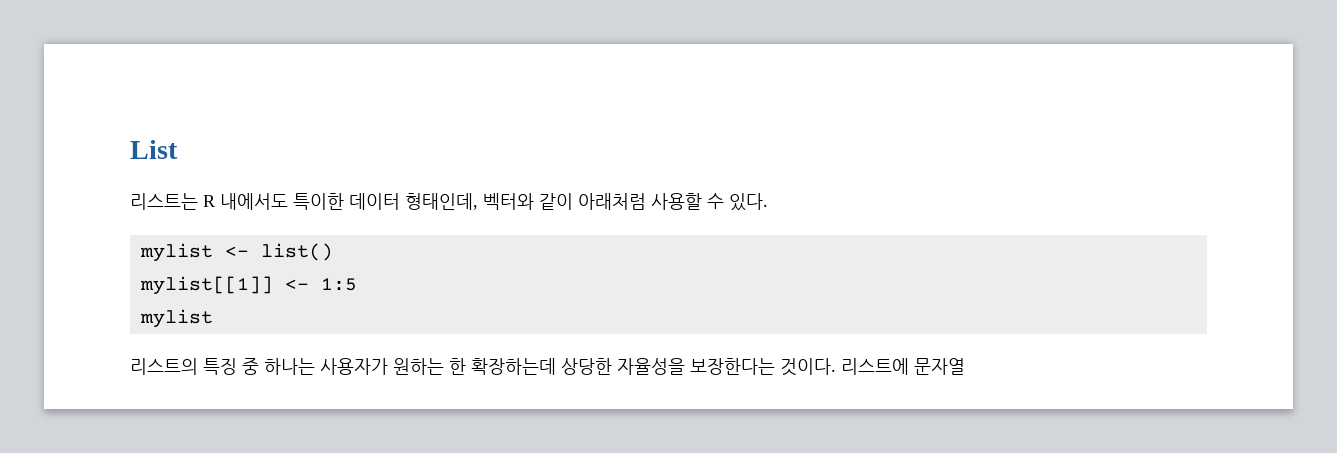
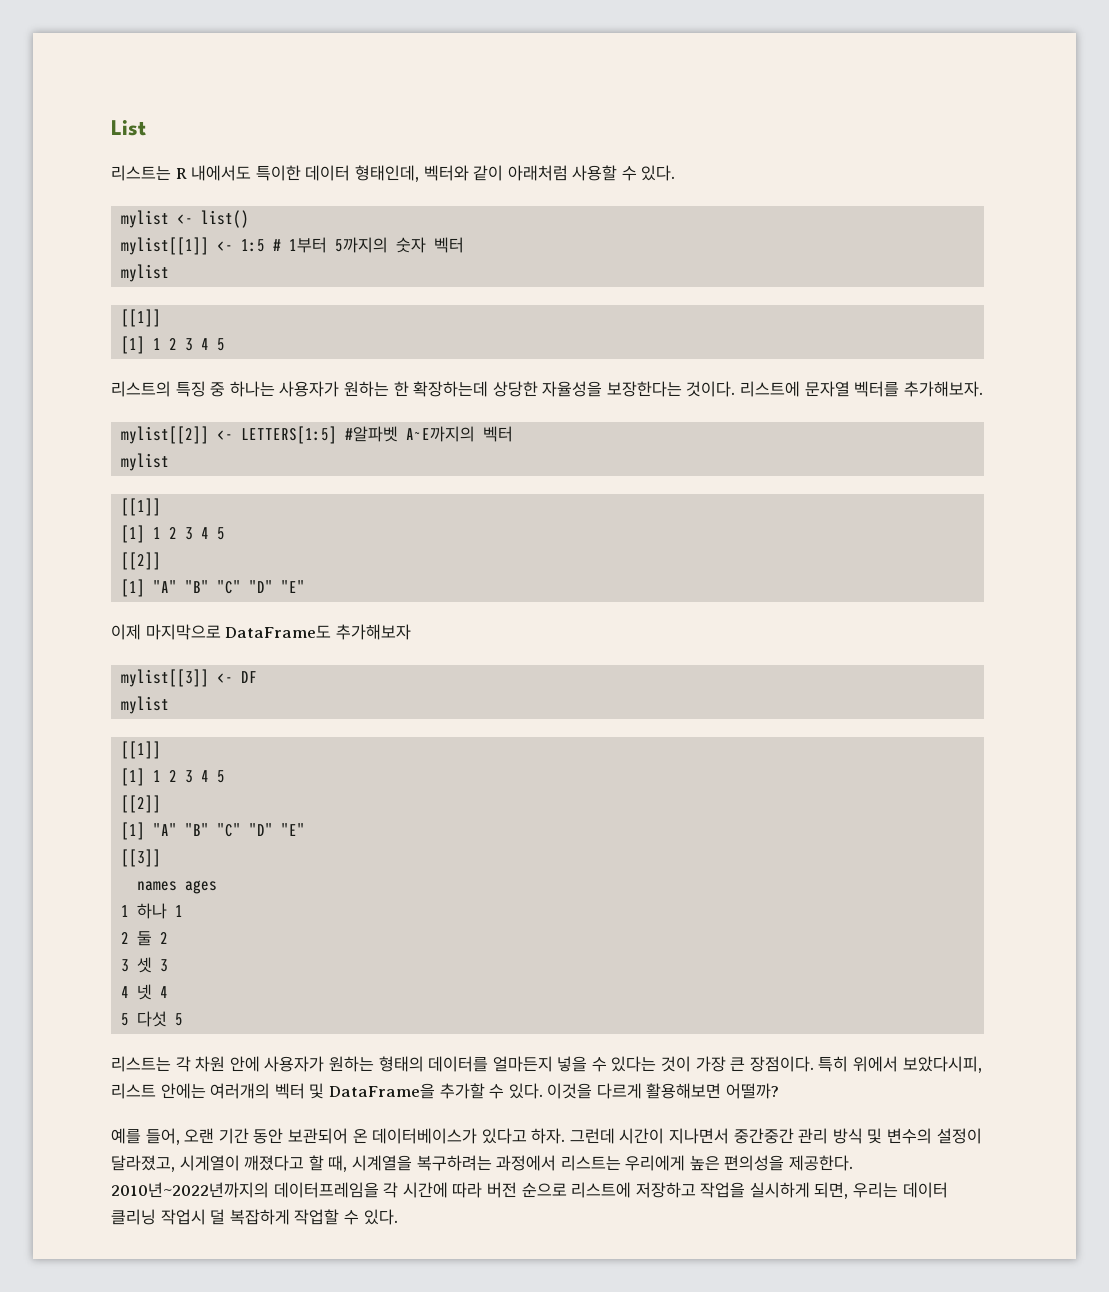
- mylist[[1]] <- 1:5
+ mylist[[1]] <- 1:5 # 1부터 5까지의 숫자 벡터
  mylist
+ [[1]]
+ [1] 1 2 3 4 5
- 리스트에 문자열
+ 리스트에 문자열 벡터를 추가해보자.
+ mylist[[2]] <- LETTERS[1:5] #알파벳 A~E까지의 벡터
+ mylist
+ [[1]]
+ [1] 1 2 3 4 5
+ [[2]]
+ [1] "A" "B" "C" "D" "E"
+ 이제 마지막으로 DataFrame도 추가해보자
+ mylist[[3]] <- DF
+ mylist
+ [[1]]
+ [1] 1 2 3 4 5
+ [[2]]
+ [1] "A" "B" "C" "D" "E"
+ [[3]]
+ names ages
+ 1 하나 1
+ 2 둘 2
+ 3 셋 3
+ 4 넷 4
+ 5 다섯 5
+ 리스트는 각 차원 안에 사용자가 원하는 형태의 데이터를 얼마든지 넣을 수 있다는 것이 가장 큰 장점이다. 특히 위에서 보았다시피, 리스트 안에는 여러개의 벡터 및 DataFrame을 추가할 수 있다. 이것을 다르게 활용해보면 어떨까?
+ 예를 들어, 오랜 기간 동안 보관되어 온 데이터베이스가 있다고 하자. 그런데 시간이 지나면서 중간중간 관리 방식 및 변수의 설정이 달라졌고, 시게열이 깨졌다고 할 때, 시계열을 복구하려는 과정에서 리스트는 우리에게 높은 편의성을 제공한다. 2010년~2022년까지의 데이터프레임을 각 시간에 따라 버전 순으로 리스트에 저장하고 작업을 실시하게 되면, 우리는 데이터 클리닝 작업시 덜 복잡하게 작업할 수 있다.

